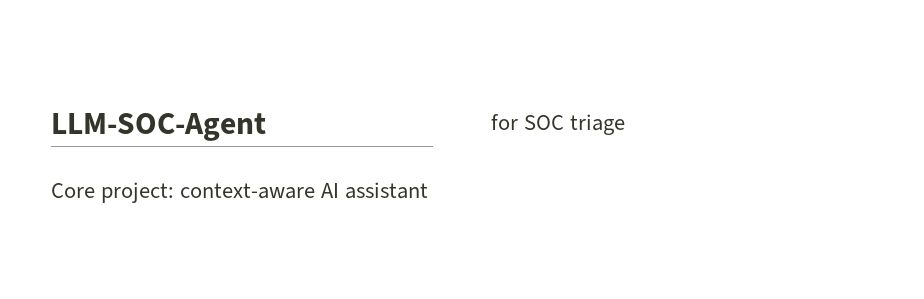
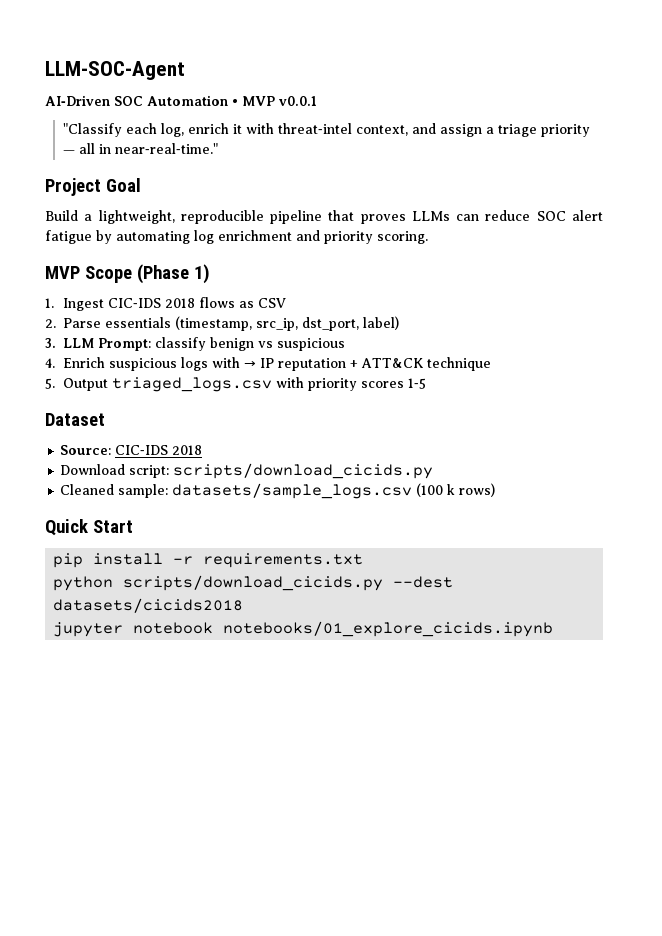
- Core project: context-aware AI assistant for SOC triage
+ AI‑Driven SOC Automation • MVP v0.0.1
+ "Classify each log, enrich it with threat‑intel context, and assign a triage priority — all in near‑real‑time."
+ Project Goal
+ Build a lightweight, reproducible pipeline that proves LLMs can reduce SOC alert fatigue by automating log enrichment and priority scoring.
+ MVP Scope (Phase 1)
+ 1. Ingest CIC‑IDS 2018 flows as CSV
+ 2. Parse essentials (timestamp, src_ip, dst_port, label)
+ 3. LLM Prompt: classify benign vs suspicious
+ 4. Enrich suspicious logs with → IP reputation + ATT&CK technique
+ 5. Output triaged_logs.csv with priority scores 1‑5
+ Dataset
+ Source: CIC‑IDS 2018
+ Download script: scripts/download_cicids.py
+ Cleaned sample: datasets/sample_logs.csv (100 k rows)
+ Quick Start
+ pip install -r requirements.txt
+ python scripts/download_cicids.py --dest datasets/cicids2018
+ jupyter notebook notebooks/01_explore_cicids.ipynb

